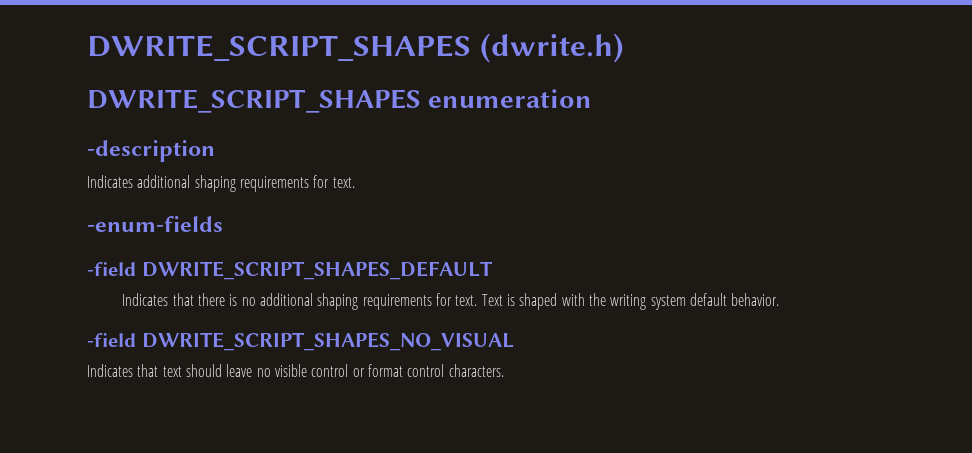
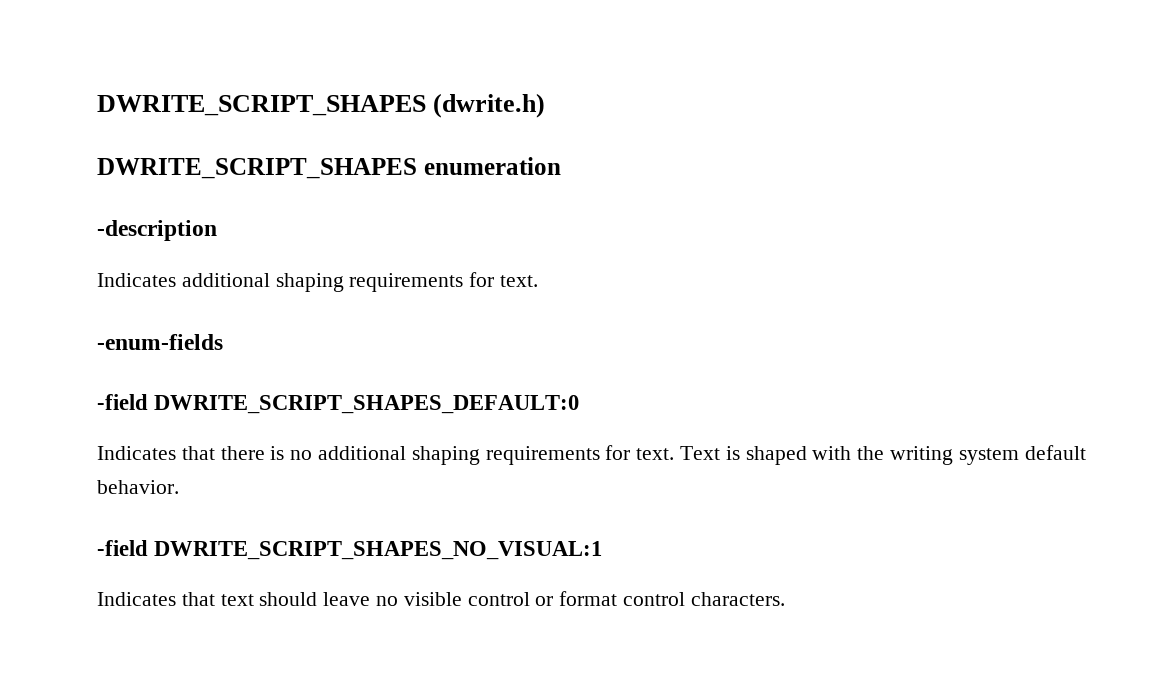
- -field DWRITE_SCRIPT_SHAPES_DEFAULT
+ -field DWRITE_SCRIPT_SHAPES_DEFAULT:0
- -field DWRITE_SCRIPT_SHAPES_NO_VISUAL
+ -field DWRITE_SCRIPT_SHAPES_NO_VISUAL:1

